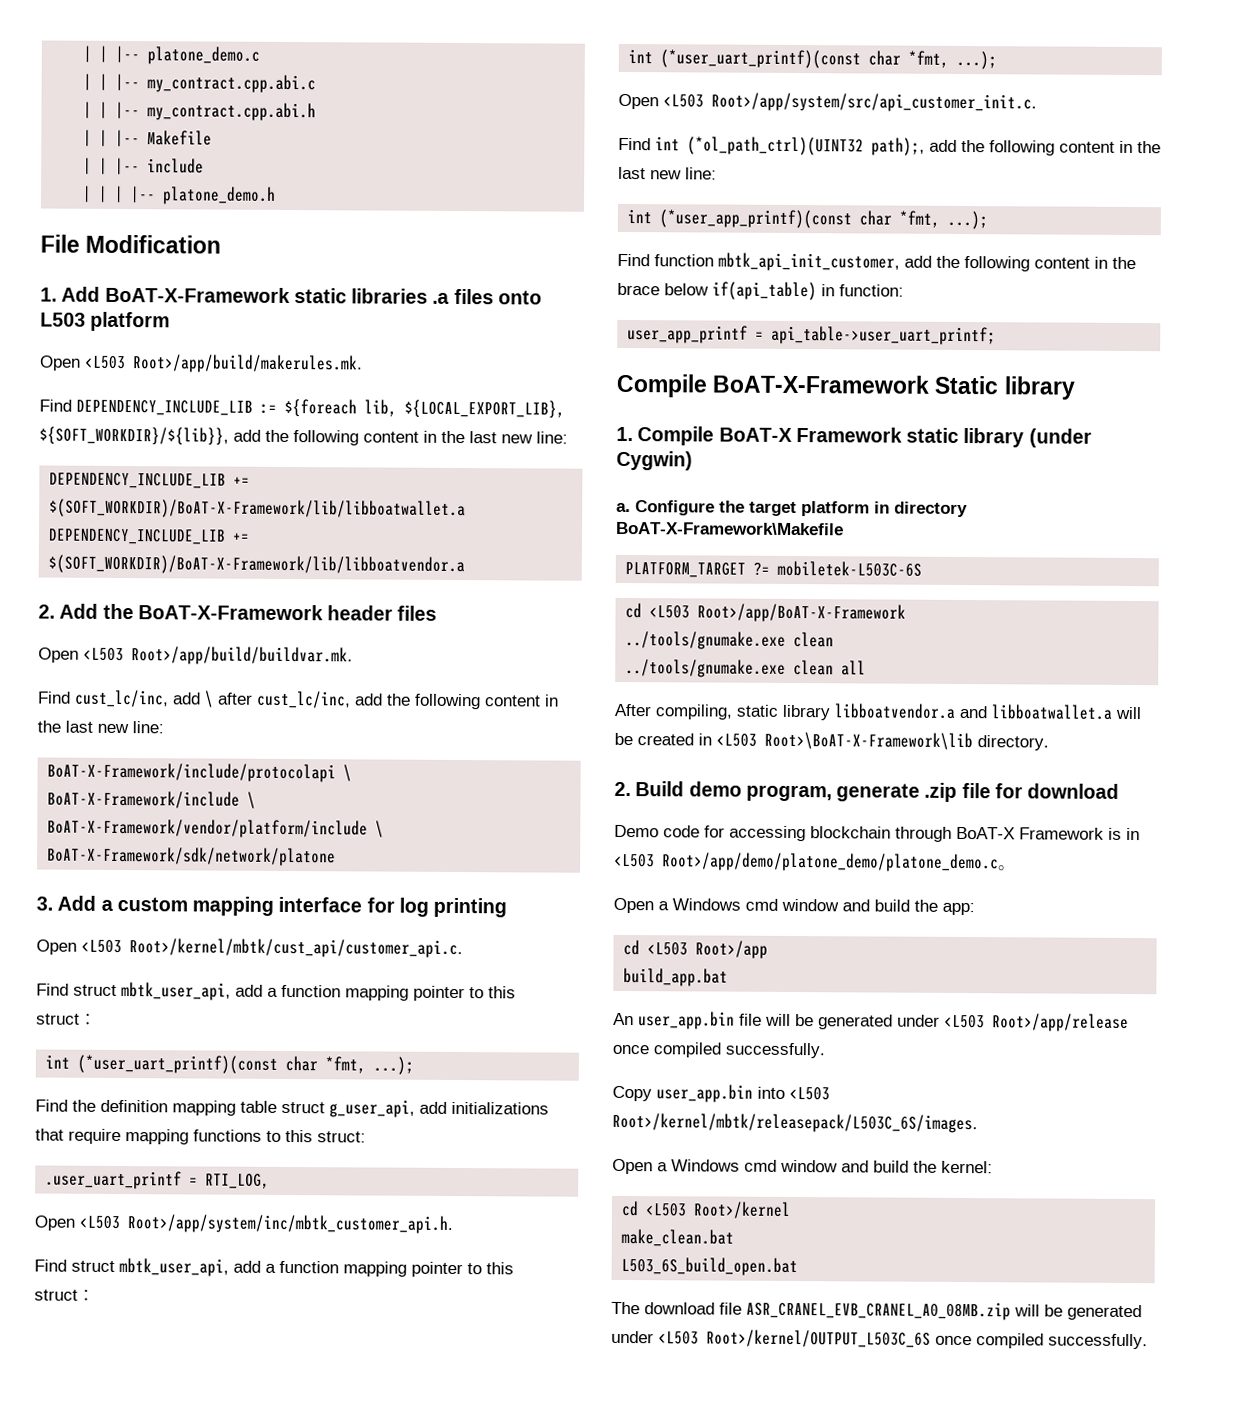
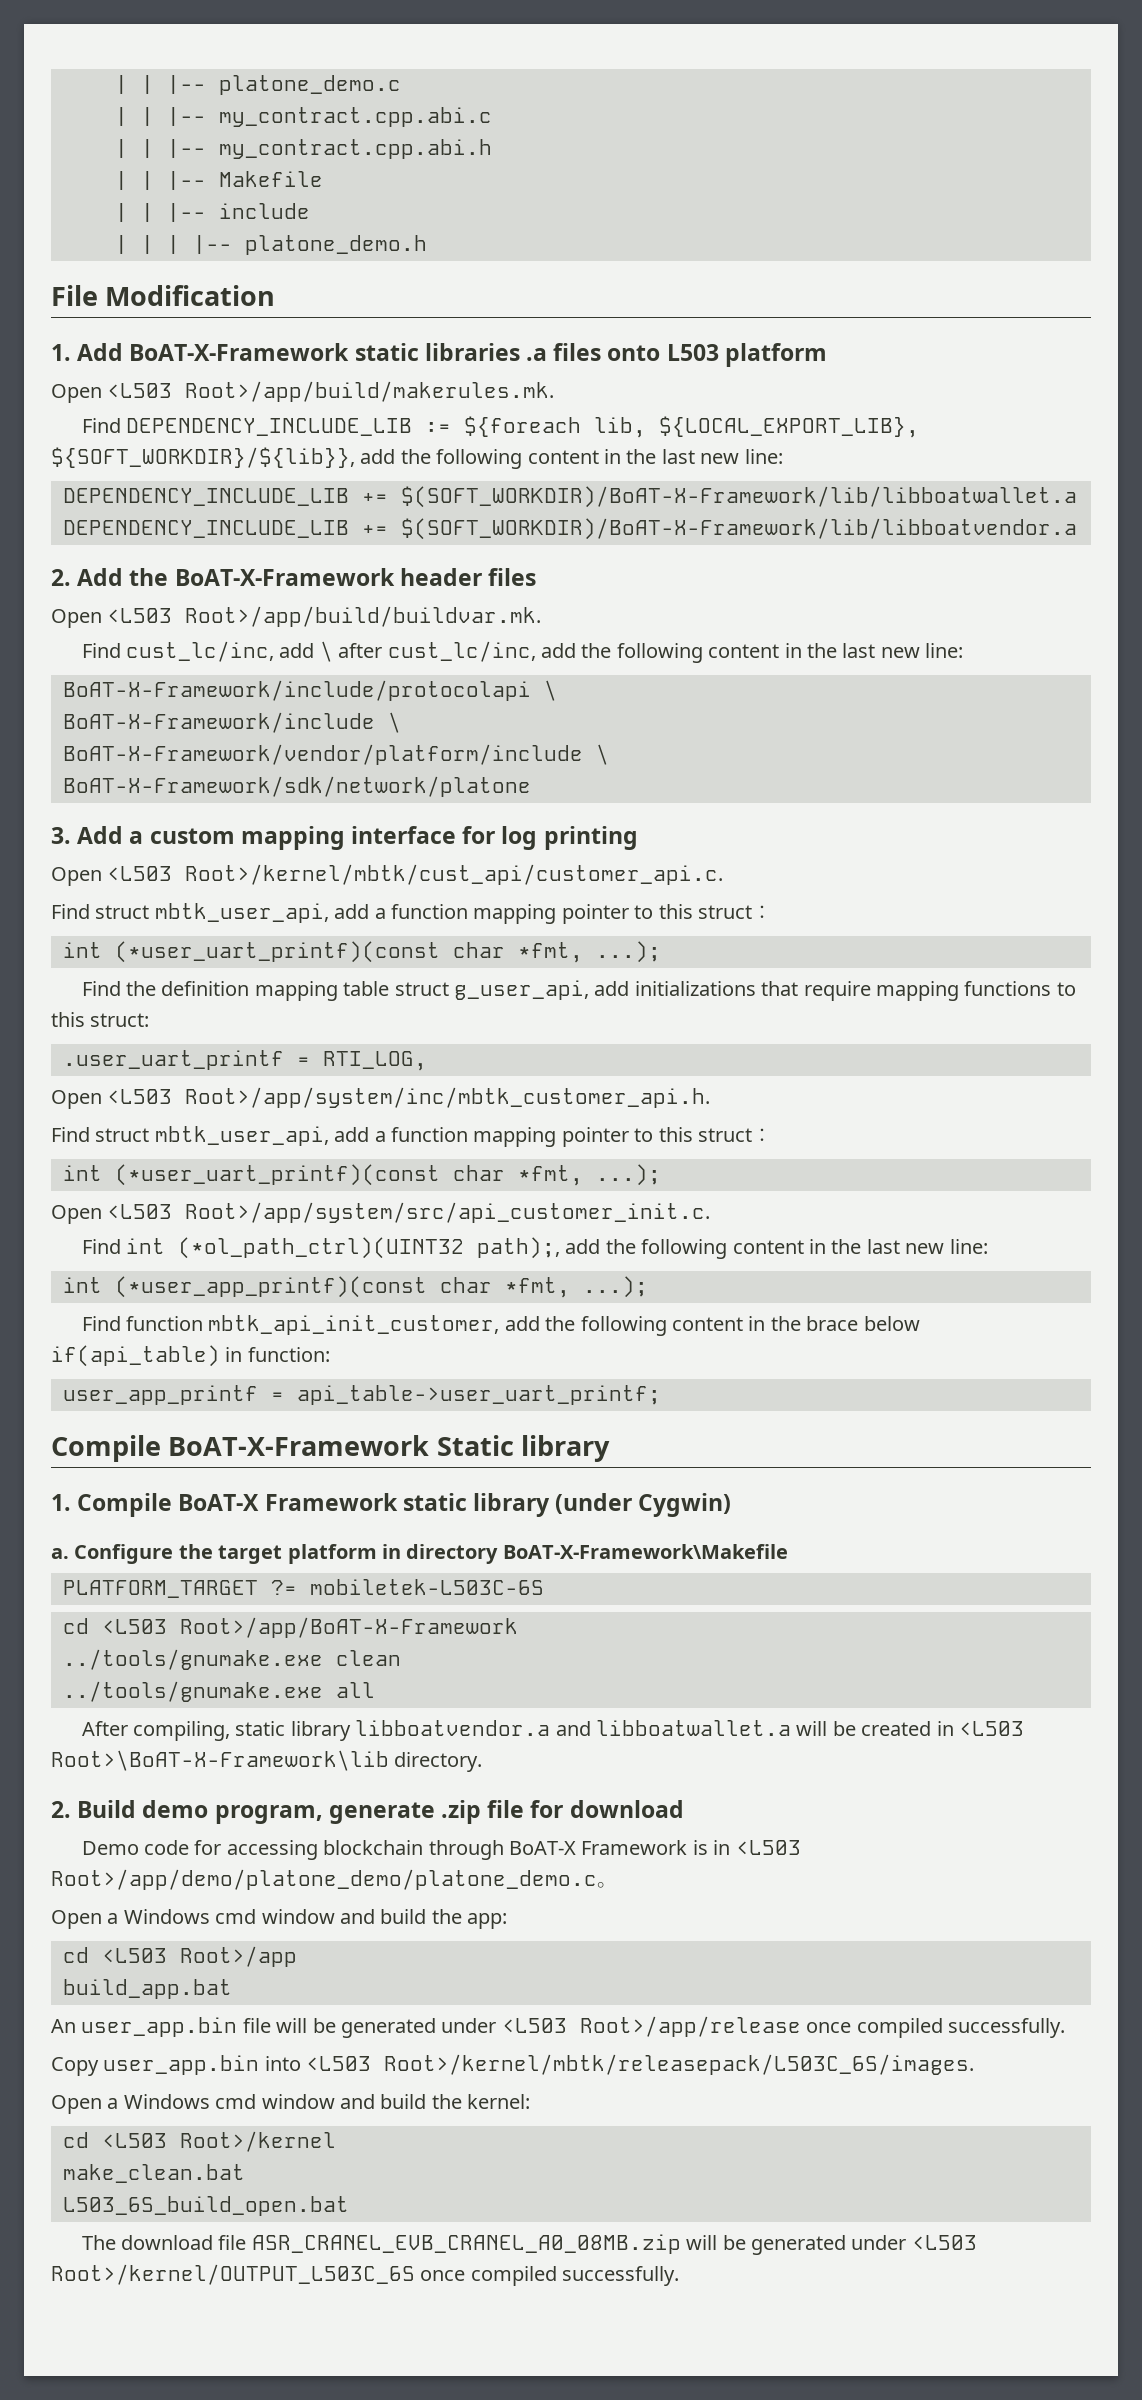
- ../tools/gnumake.exe clean all
+ ../tools/gnumake.exe all

